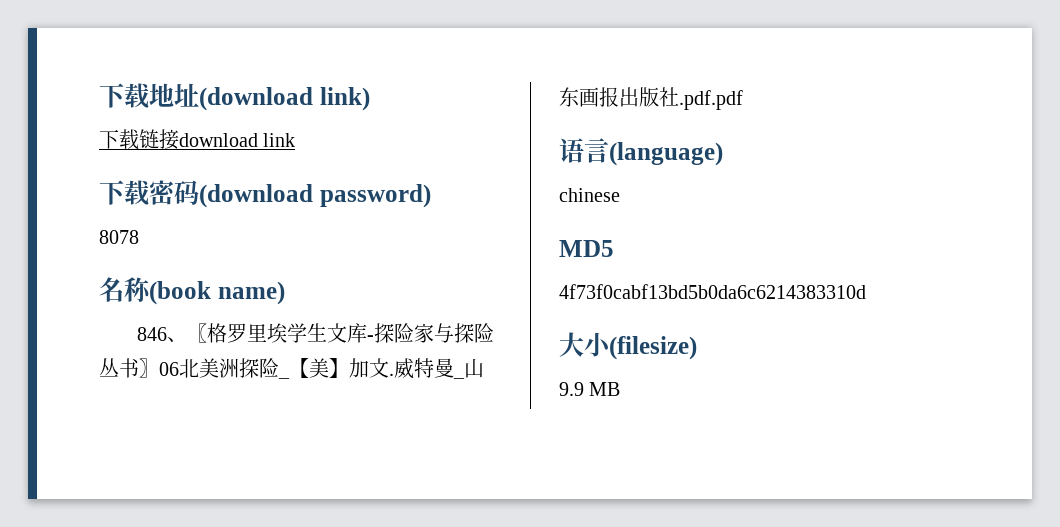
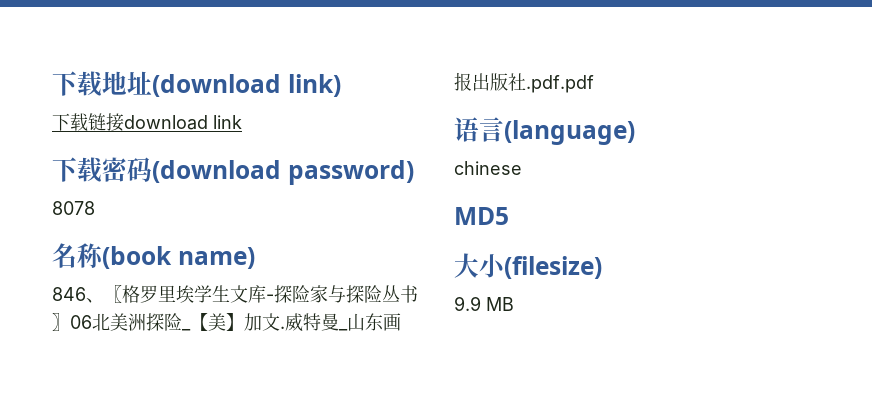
- 4f73f0cabf13bd5b0da6c6214383310d

